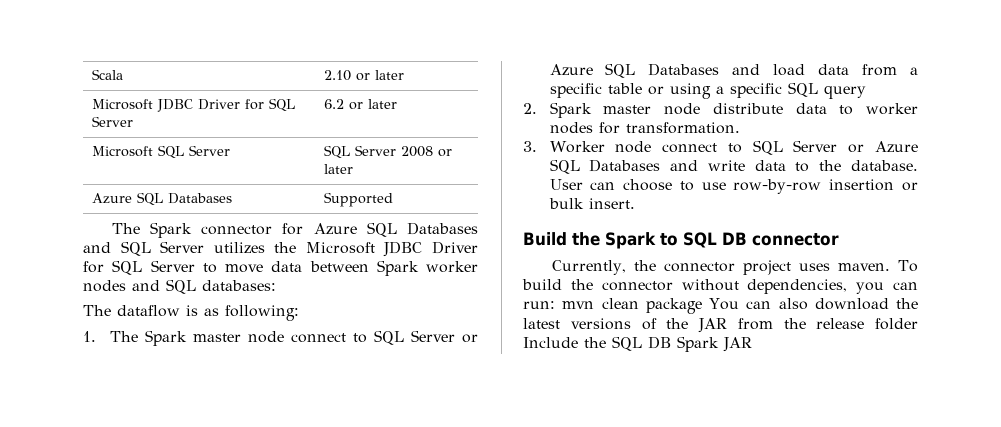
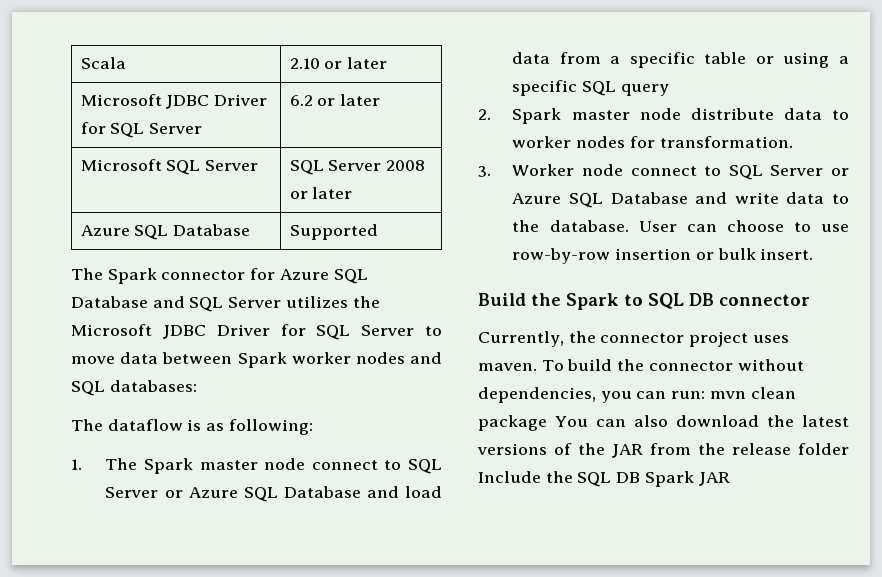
- Azure SQL Databases | Supported
+ Azure SQL Database | Supported
- The Spark connector for Azure SQL Databases and SQL Server utilizes the Microsoft JDBC Driver for SQL Server to move data between Spark worker nodes and SQL databases:
+ The Spark connector for Azure SQL Database and SQL Server utilizes the Microsoft JDBC Driver for SQL Server to move data between Spark worker nodes and SQL databases:
- 1. The Spark master node connect to SQL Server or Azure SQL Databases and load data from a specific table or using a specific SQL query
+ 1. The Spark master node connect to SQL Server or Azure SQL Database and load data from a specific table or using a specific SQL query
- 3. Worker node connect to SQL Server or Azure SQL Databases and write data to the database.
+ 3. Worker node connect to SQL Server or Azure SQL Database and write data to the database.

